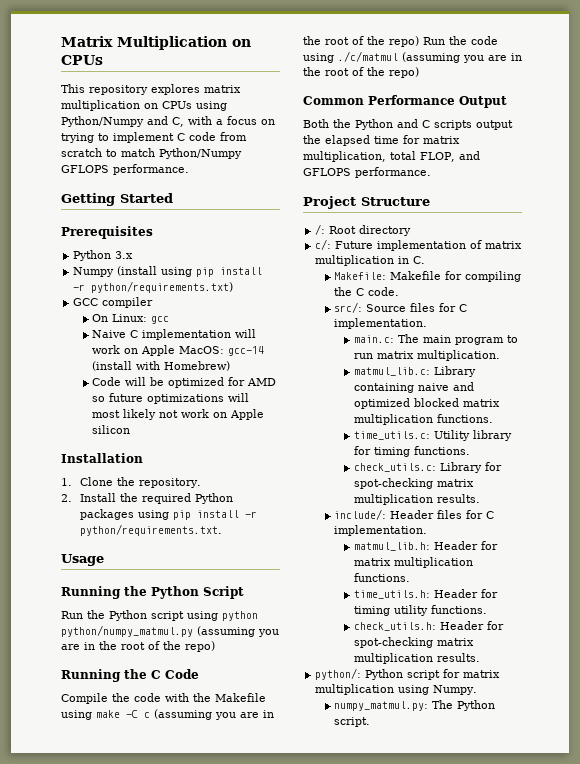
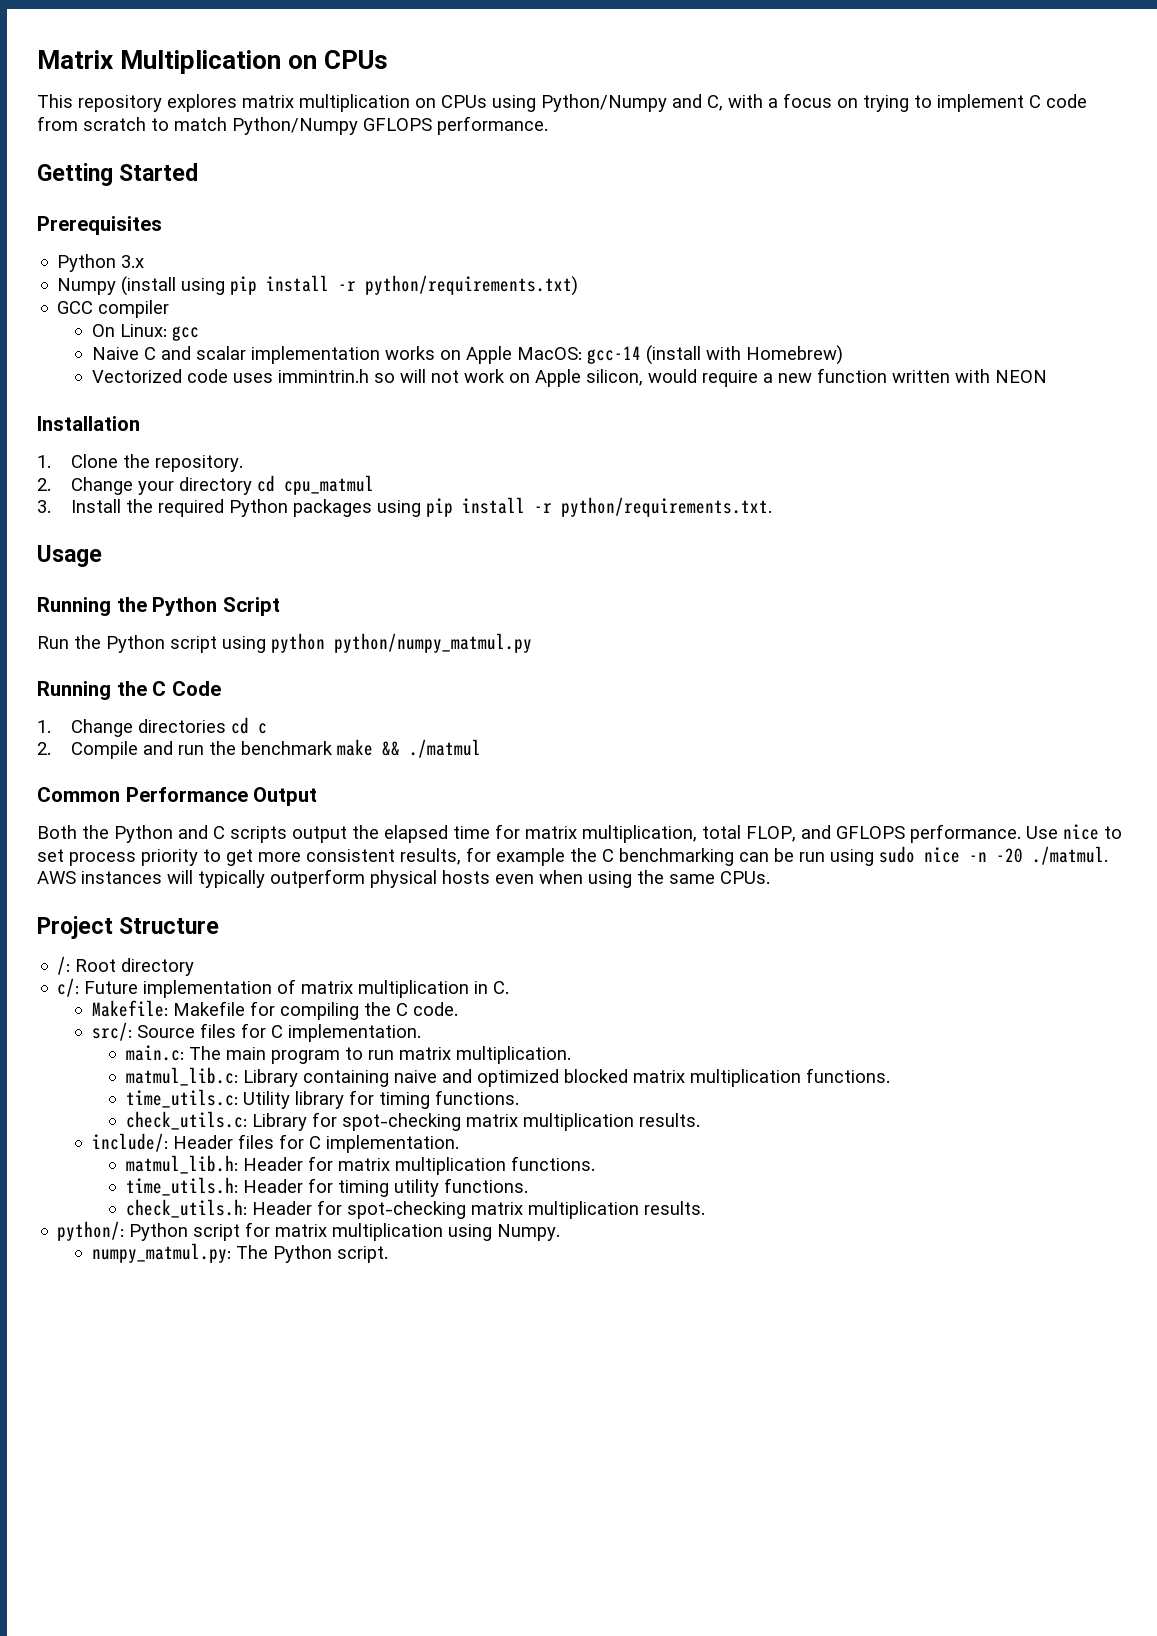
- Naive C implementation will work on Apple MacOS: gcc-14 (install with Homebrew)
+ Naive C and scalar implementation works on Apple MacOS: gcc-14 (install with Homebrew)
- Code will be optimized for AMD so future optimizations will most likely not work on Apple silicon
+ Vectorized code uses immintrin.h so will not work on Apple silicon, would require a new function written with NEON
- 2. Install the required Python packages using pip install -r python/requirements.txt.
+ 2. Change your directory cd cpu_matmul
+ 3. Install the required Python packages using pip install -r python/requirements.txt.
- Run the Python script using python python/numpy_matmul.py (assuming you are in the root of the repo)
+ Run the Python script using python python/numpy_matmul.py
  Running the C Code
- Compile the code with the Makefile using make -C c (assuming you are in the root of the repo) Run the code using ./c/matmul (assuming you are in the root of the repo)
+ 1. Change directories cd c
+ 2. Compile and run the benchmark make && ./matmul
+ Use nice to set process priority to get more consistent results, for example the C benchmarking can be run using sudo nice -n -20 ./matmul. AWS instances will typically outperform physical hosts even when using the same CPUs.

